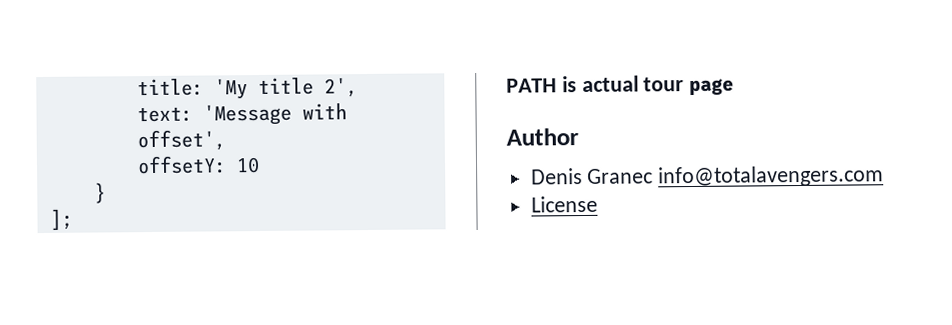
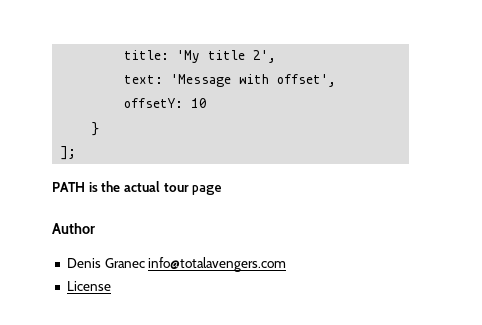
- PATH is actual tour page
+ PATH is the actual tour page

